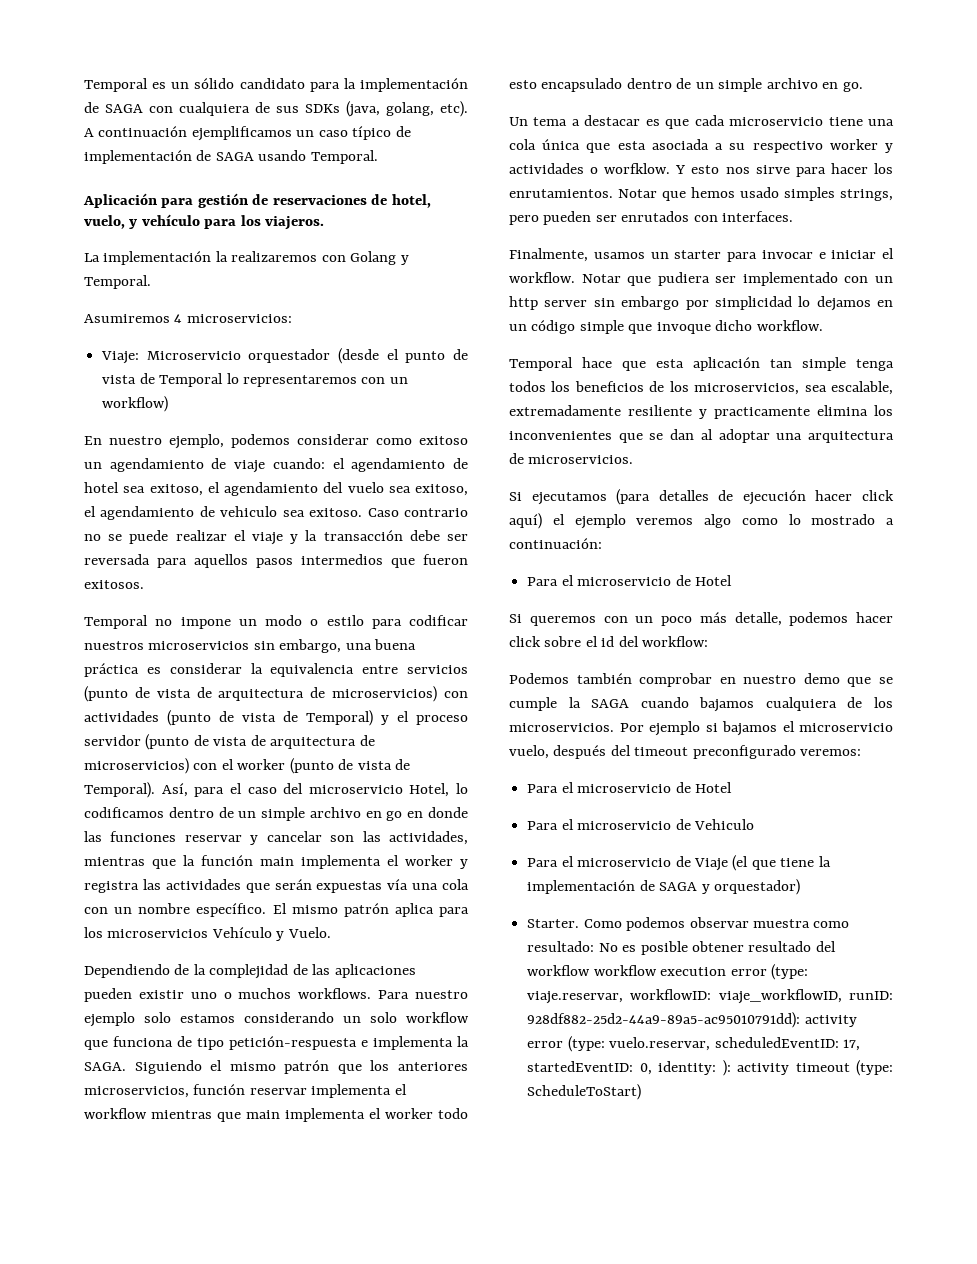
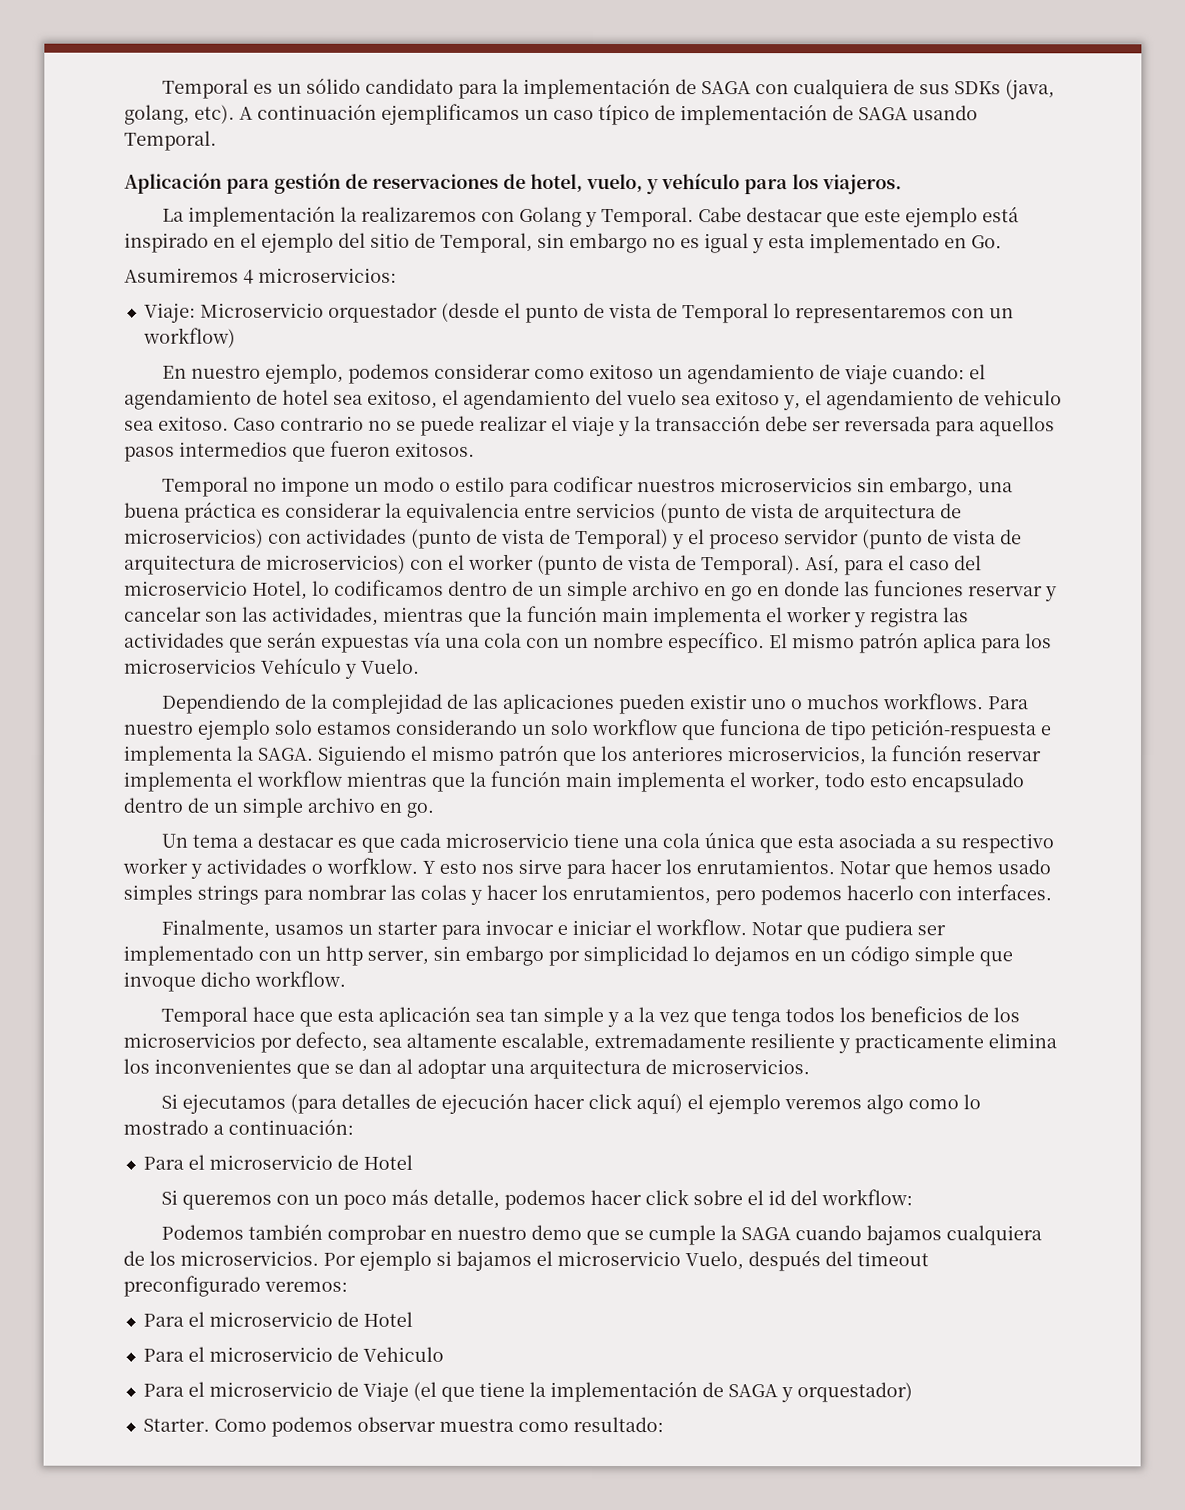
+ Cabe destacar que este ejemplo está inspirado en el ejemplo del sitio de Temporal, sin embargo no es igual y esta implementado en Go.
- En nuestro ejemplo, podemos considerar como exitoso un agendamiento de viaje cuando: el agendamiento de hotel sea exitoso, el agendamiento del vuelo sea exitoso, el agendamiento de vehiculo sea exitoso.
+ En nuestro ejemplo, podemos considerar como exitoso un agendamiento de viaje cuando: el agendamiento de hotel sea exitoso, el agendamiento del vuelo sea exitoso y, el agendamiento de vehiculo sea exitoso.
- Siguiendo el mismo patrón que los anteriores microservicios, función reservar implementa el workflow mientras que main implementa el worker todo esto encapsulado dentro de un simple archivo en go.
+ Siguiendo el mismo patrón que los anteriores microservicios, la función reservar implementa el workflow mientras que la función main implementa el worker, todo esto encapsulado dentro de un simple archivo en go.
- Notar que hemos usado simples strings, pero pueden ser enrutados con interfaces.
+ Notar que hemos usado simples strings para nombrar las colas y hacer los enrutamientos, pero podemos hacerlo con interfaces.
- Notar que pudiera ser implementado con un http server sin embargo por simplicidad lo dejamos en un código simple que invoque dicho workflow.
+ Notar que pudiera ser implementado con un http server, sin embargo por simplicidad lo dejamos en un código simple que invoque dicho workflow.
- Temporal hace que esta aplicación tan simple tenga todos los beneficios de los microservicios, sea escalable, extremadamente resiliente y practicamente elimina los inconvenientes que se dan al adoptar una arquitectura de microservicios.
+ Temporal hace que esta aplicación sea tan simple y a la vez que tenga todos los beneficios de los microservicios por defecto, sea altamente escalable, extremadamente resiliente y practicamente elimina los inconvenientes que se dan al adoptar una arquitectura de microservicios.
- Por ejemplo si bajamos el microservicio vuelo, después del timeout preconfigurado veremos:
+ Por ejemplo si bajamos el microservicio Vuelo, después del timeout preconfigurado veremos:
- Como podemos observar muestra como resultado: No es posible obtener resultado del workflow workflow execution error (type: viaje.reservar, workflowID: viaje_workflowID, runID: 928df882-25d2-44a9-89a5-ac95010791dd): activity error (type: vuelo.reservar, scheduledEventID: 17, startedEventID: 0, identity: ): activity timeout (type: ScheduleToStart)
+ Como podemos observar muestra como resultado:

